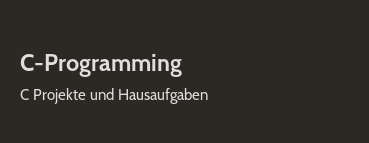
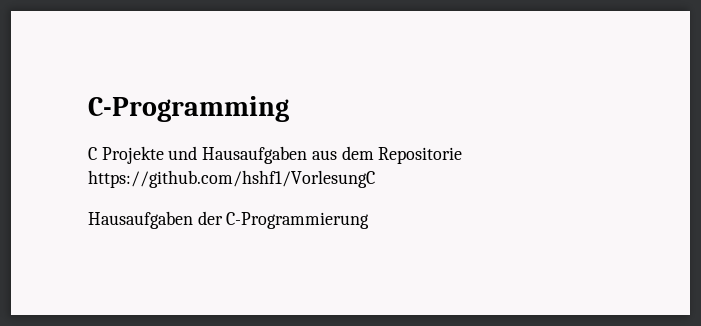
- C Projekte und Hausaufgaben
+ C Projekte und Hausaufgaben aus dem Repositorie https://github.com/hshf1/VorlesungC
+ Hausaufgaben der C-Programmierung

